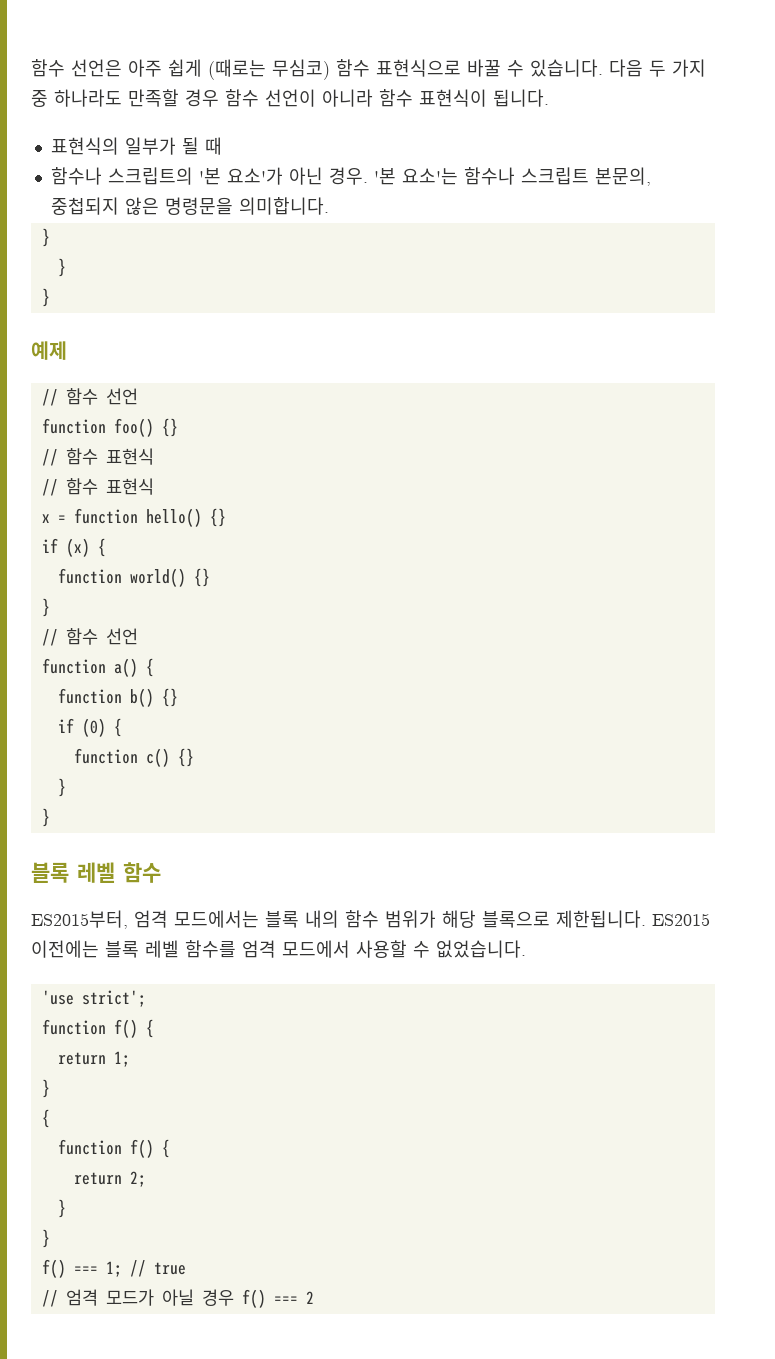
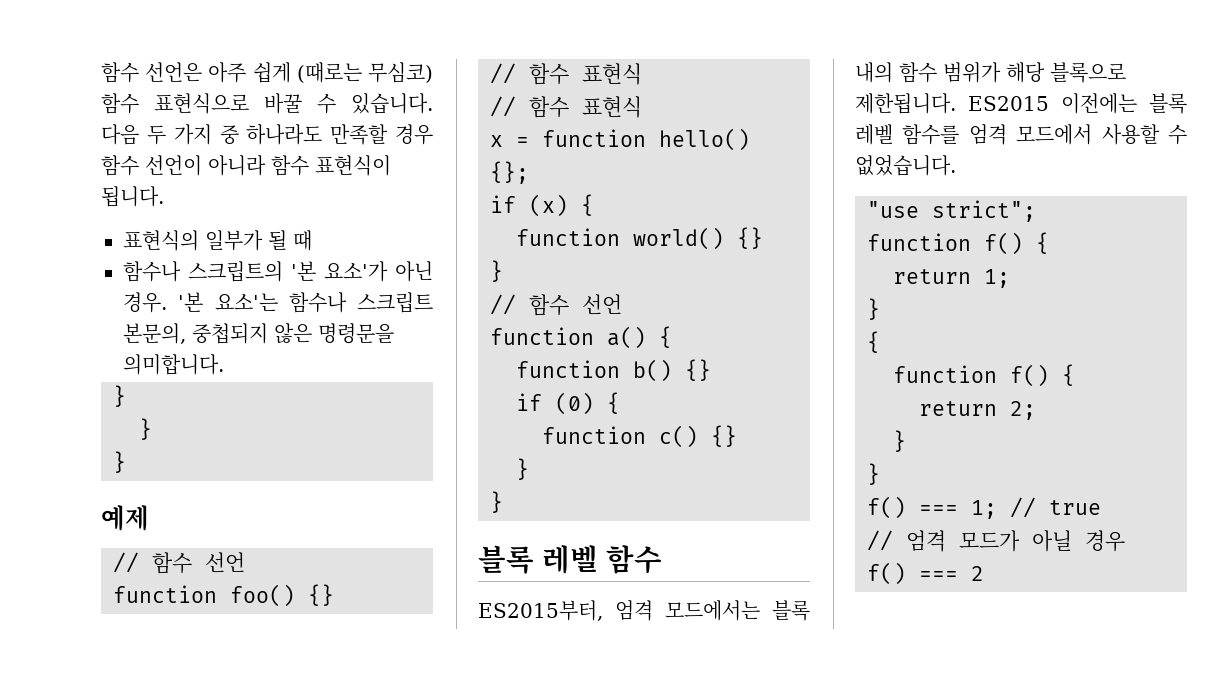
- x = function hello() {}
+ x = function hello() {};
- 'use strict';
+ "use strict";

